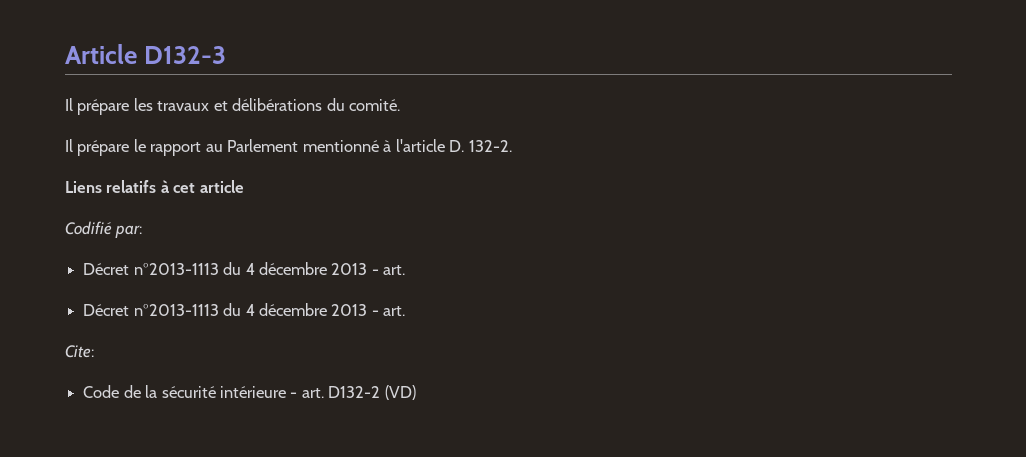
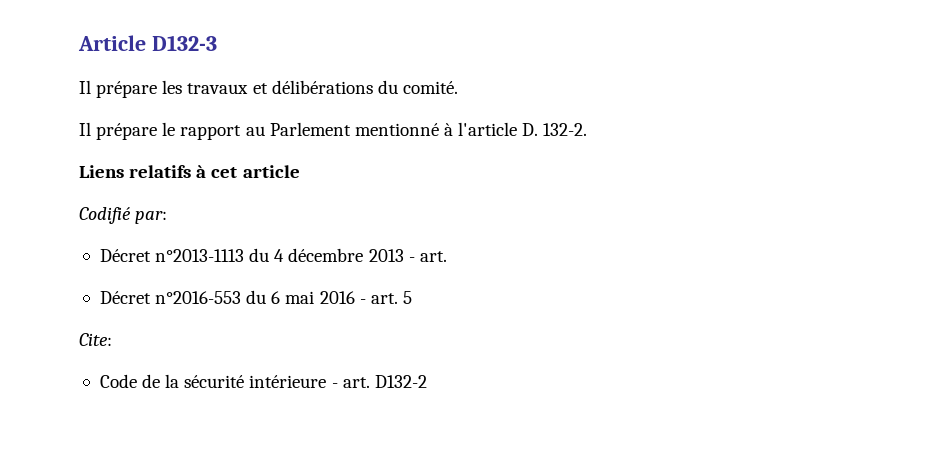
  Codifié par:
  Décret n°2013-1113 du 4 décembre 2013 - art.
- Décret n°2013-1113 du 4 décembre 2013 - art.
+ Décret n°2016-553 du 6 mai 2016 - art. 5
- Code de la sécurité intérieure - art. D132-2 (VD)
+ Code de la sécurité intérieure - art. D132-2

